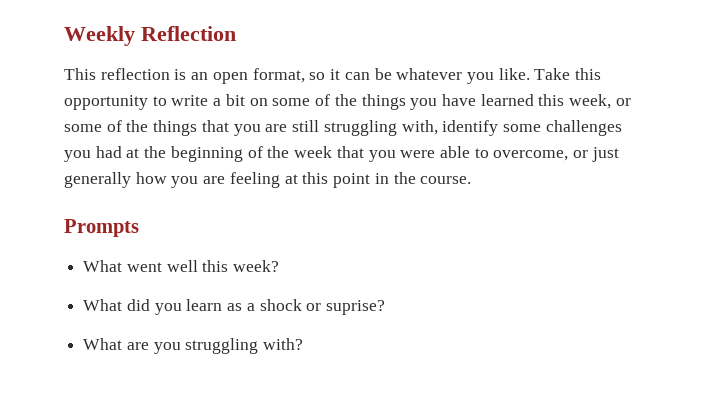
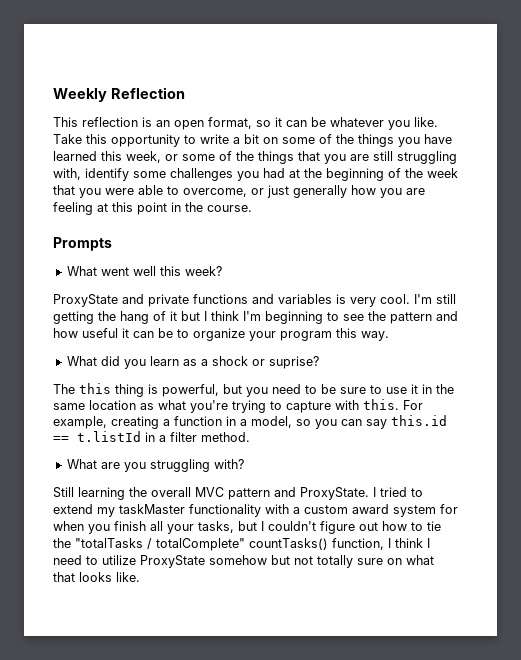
+ ProxyState and private functions and variables is very cool. I'm still getting the hang of it but I think I'm beginning to see the pattern and how useful it can be to organize your program this way.
+ The this thing is powerful, but you need to be sure to use it in the same location as what you're trying to capture with this. For example, creating a function in a model, so you can say this.id == t.listId in a filter method.
+ Still learning the overall MVC pattern and ProxyState. I tried to extend my taskMaster functionality with a custom award system for when you finish all your tasks, but I couldn't figure out how to tie the "totalTasks / totalComplete" countTasks() function, I think I need to utilize ProxyState somehow but not totally sure on what that looks like.

